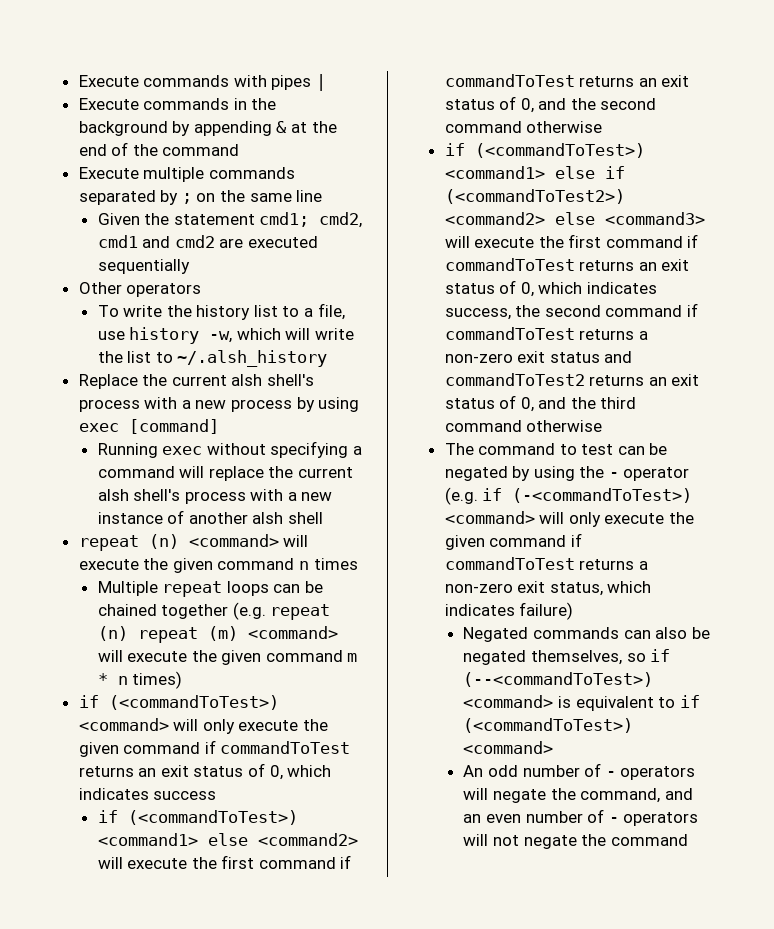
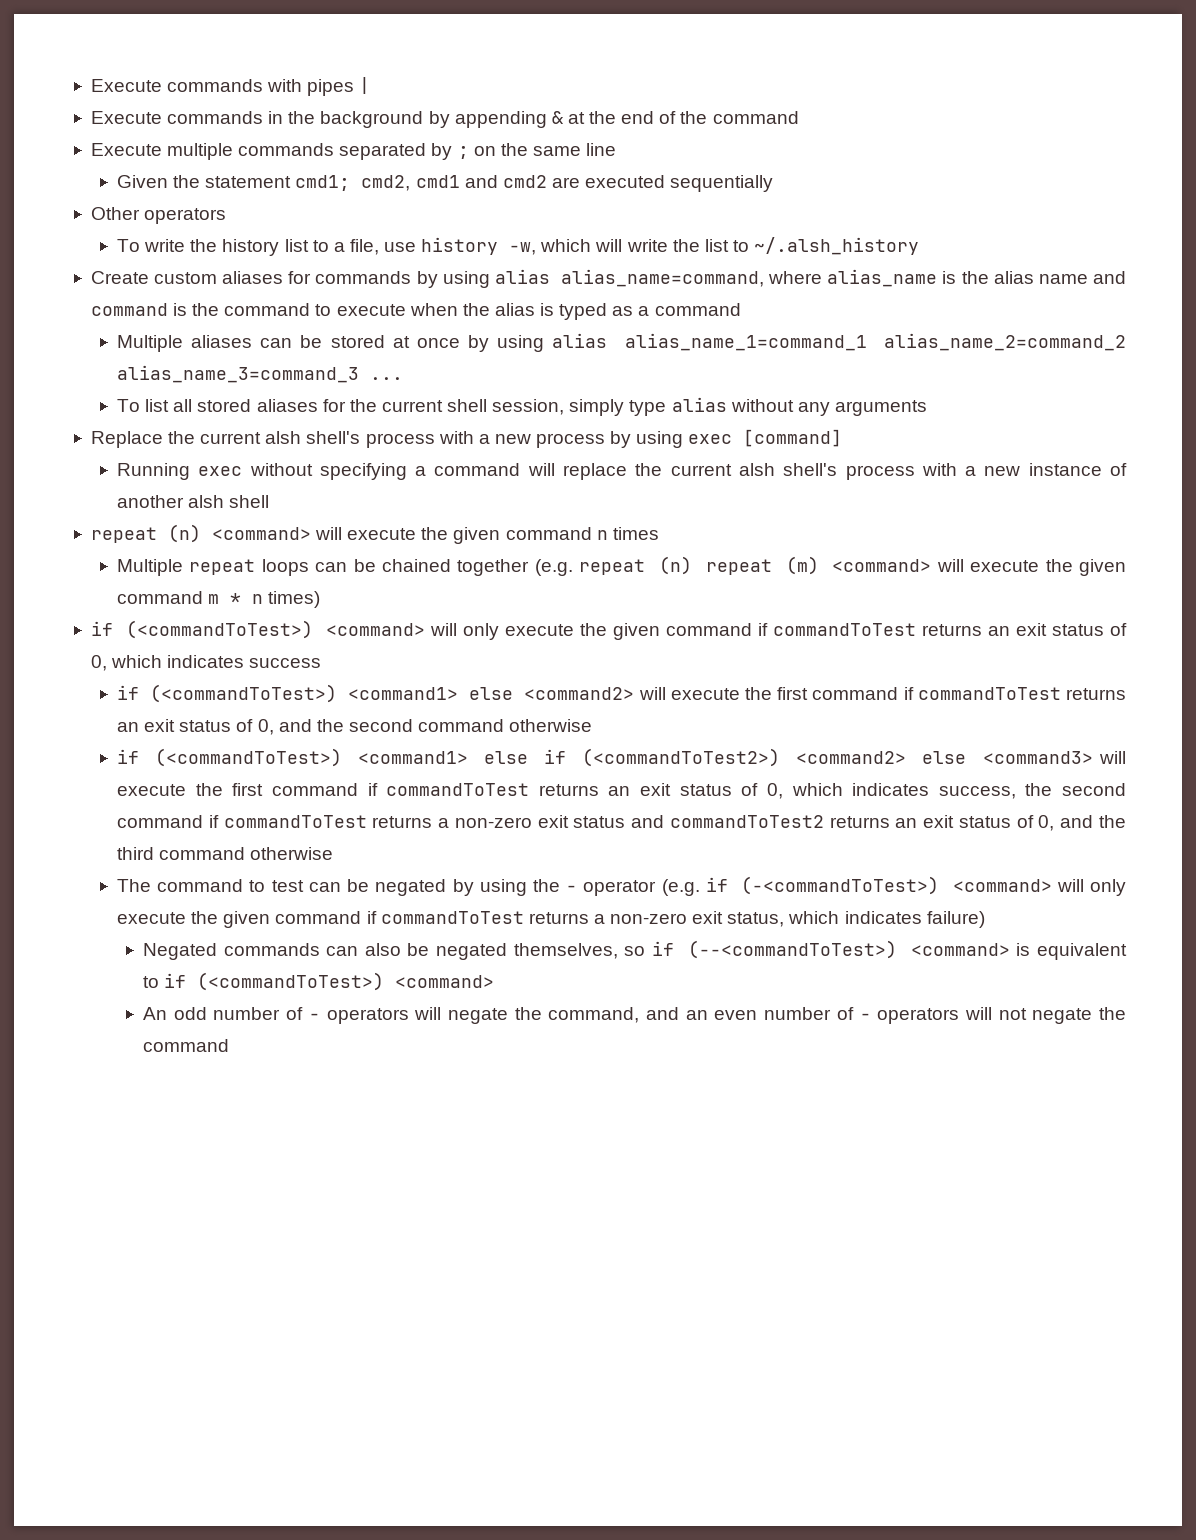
+ Create custom aliases for commands by using alias alias_name=command, where alias_name is the alias name and command is the command to execute when the alias is typed as a command
+ Multiple aliases can be stored at once by using alias alias_name_1=command_1 alias_name_2=command_2 alias_name_3=command_3 ...
+ To list all stored aliases for the current shell session, simply type alias without any arguments

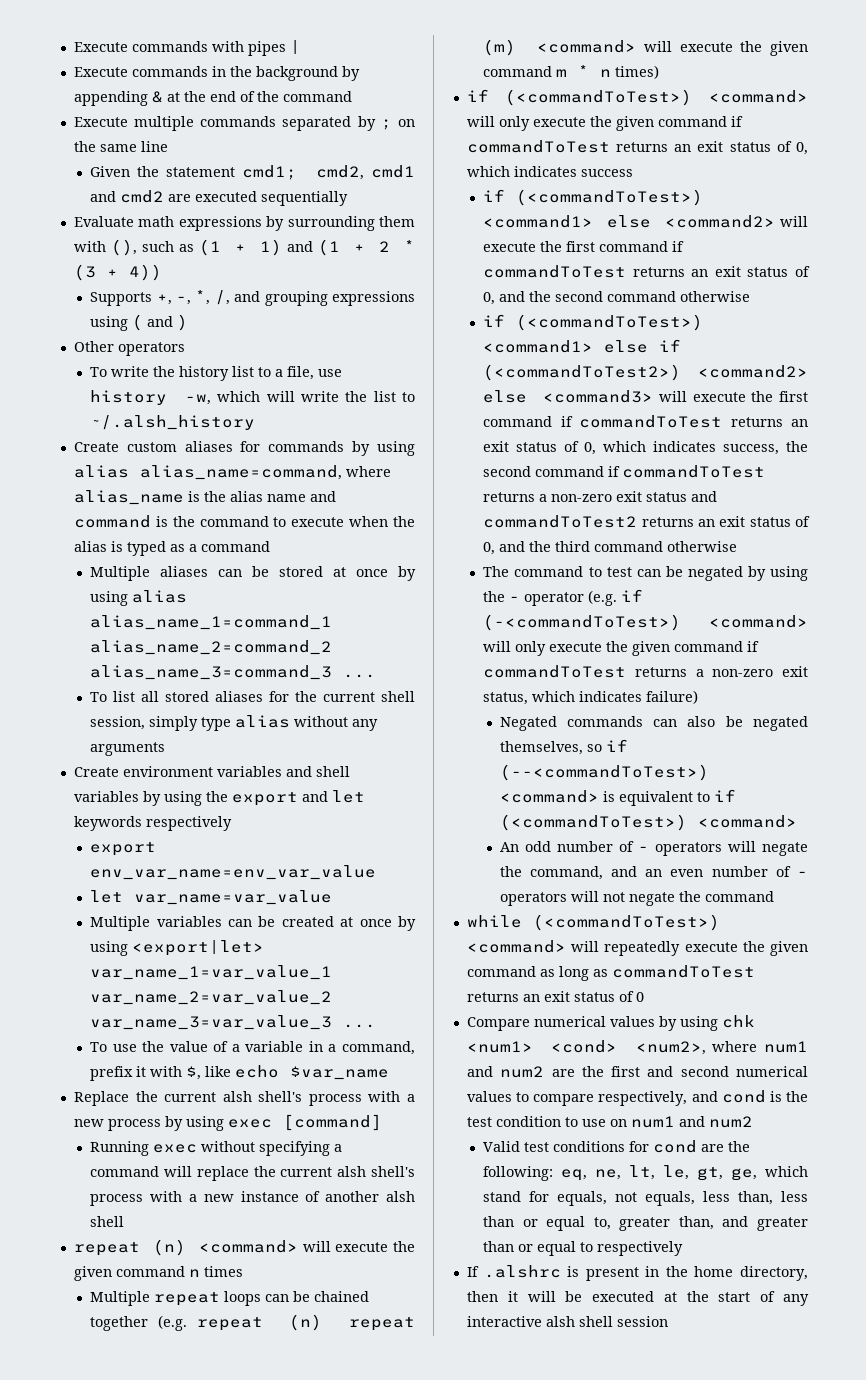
+ Evaluate math expressions by surrounding them with (), such as (1 + 1) and (1 + 2 * (3 + 4))
+ Supports +, -, *, /, and grouping expressions using ( and )
+ Create environment variables and shell variables by using the export and let keywords respectively
+ export env_var_name=env_var_value
+ let var_name=var_value
+ Multiple variables can be created at once by using <export|let> var_name_1=var_value_1 var_name_2=var_value_2 var_name_3=var_value_3 ...
+ To use the value of a variable in a command, prefix it with $, like echo $var_name
+ while (<commandToTest>) <command> will repeatedly execute the given command as long as commandToTest returns an exit status of 0
+ Compare numerical values by using chk <num1> <cond> <num2>, where num1 and num2 are the first and second numerical values to compare respectively, and cond is the test condition to use on num1 and num2
+ Valid test conditions for cond are the following: eq, ne, lt, le, gt, ge, which stand for equals, not equals, less than, less than or equal to, greater than, and greater than or equal to respectively
+ If .alshrc is present in the home directory, then it will be executed at the start of any interactive alsh shell session

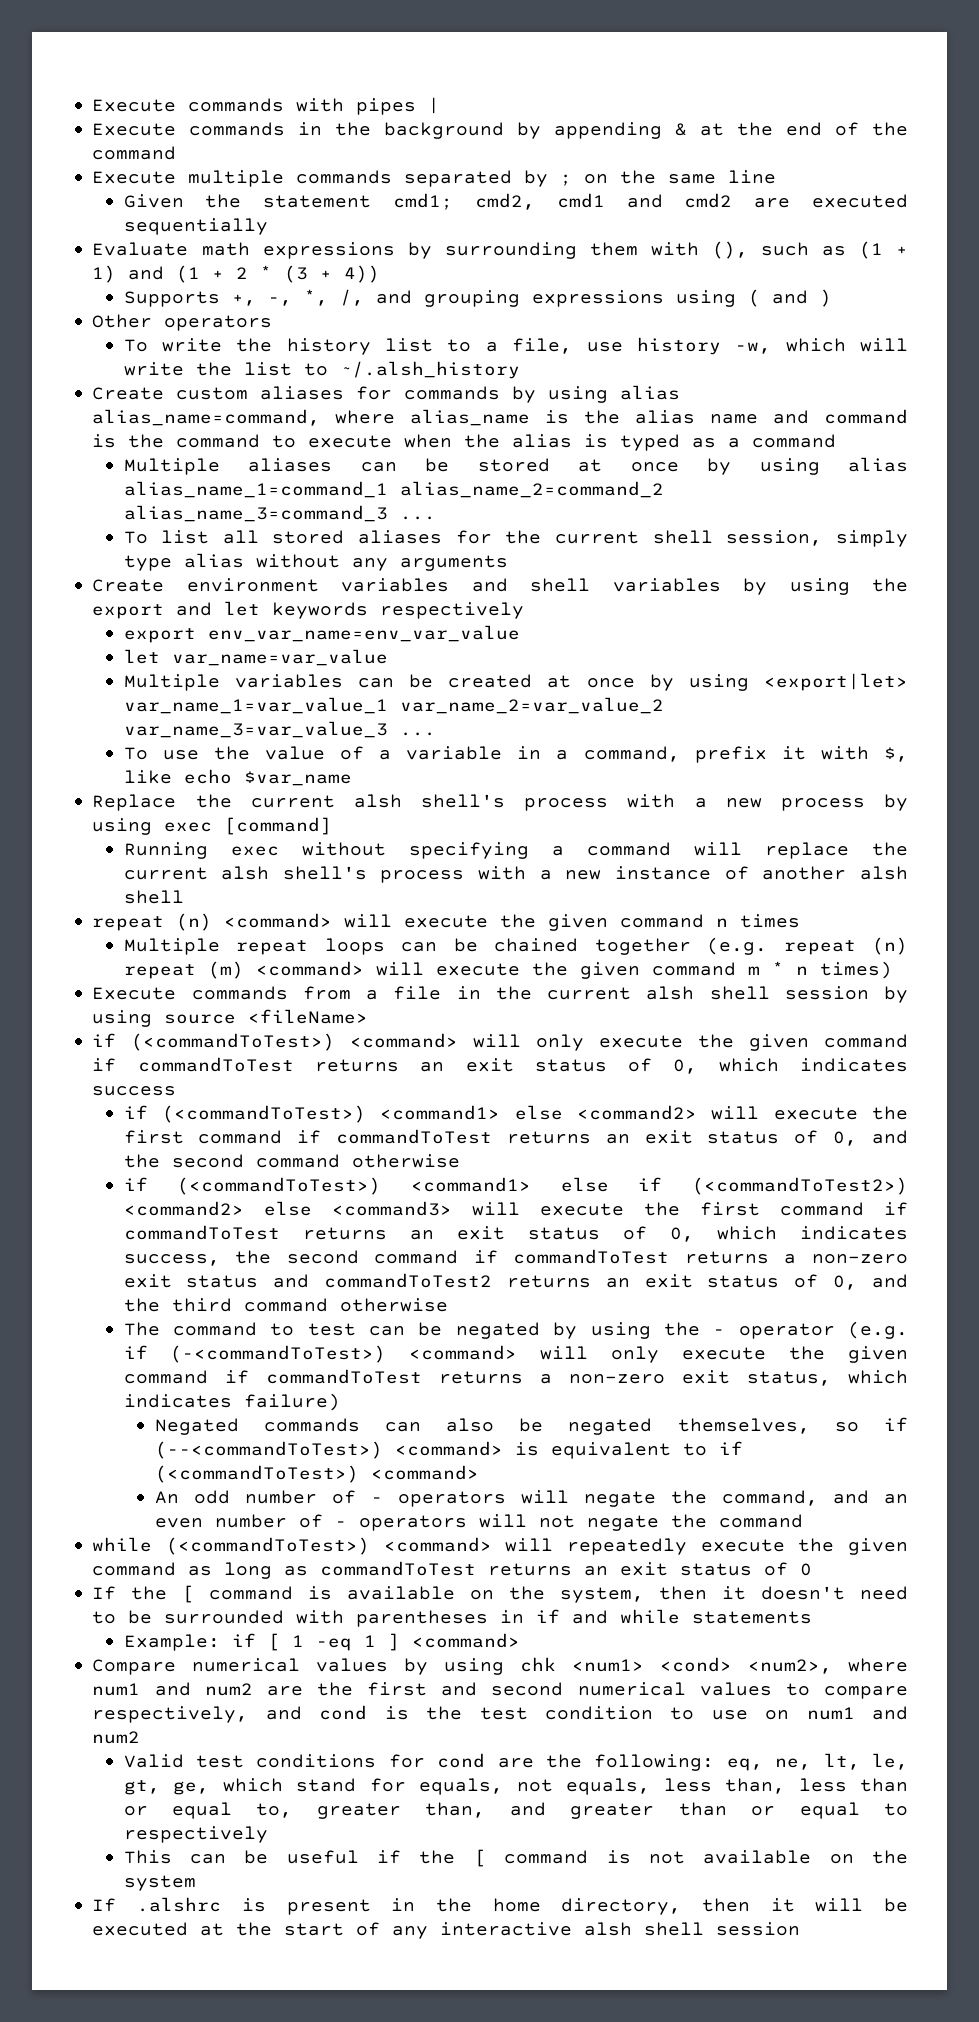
+ Execute commands from a file in the current alsh shell session by using source <fileName>
+ If the [ command is available on the system, then it doesn't need to be surrounded with parentheses in if and while statements
+ Example: if [ 1 -eq 1 ] <command>
+ This can be useful if the [ command is not available on the system

